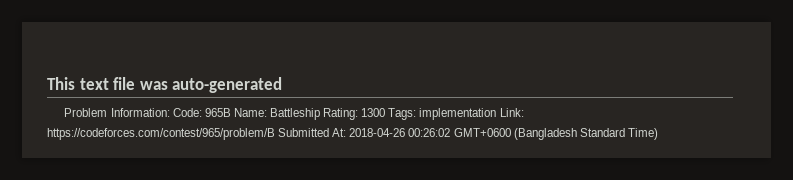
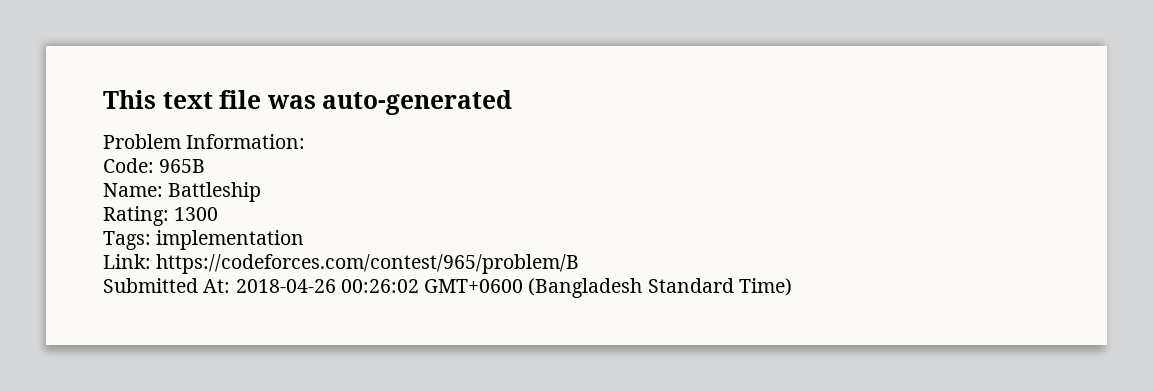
- Problem Information: Code: 965B Name: Battleship Rating: 1300 Tags: implementation Link: https://codeforces.com/contest/965/problem/B Submitted At: 2018-04-26 00:26:02 GMT+0600 (Bangladesh Standard Time)
+ Problem Information:
+ Code: 965B
+ Name: Battleship
+ Rating: 1300
+ Tags: implementation
+ Link: https://codeforces.com/contest/965/problem/B
+ Submitted At: 2018-04-26 00:26:02 GMT+0600 (Bangladesh Standard Time)

